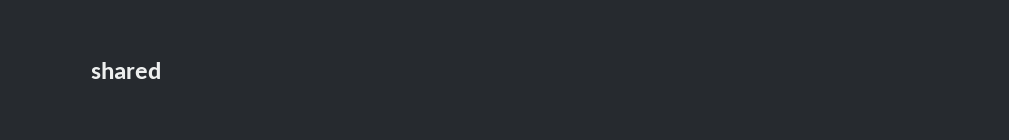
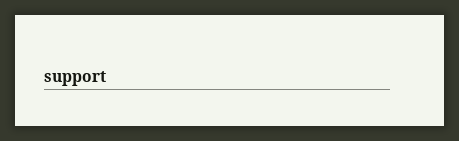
- shared
+ support

